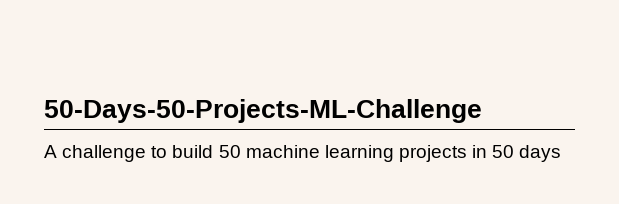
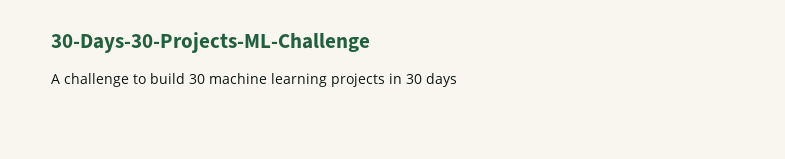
- 50-Days-50-Projects-ML-Challenge
+ 30-Days-30-Projects-ML-Challenge
- A challenge to build 50 machine learning projects in 50 days
+ A challenge to build 30 machine learning projects in 30 days

